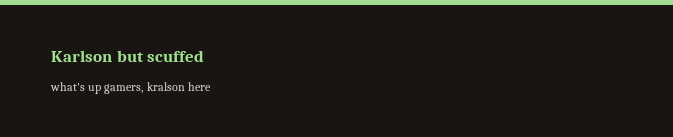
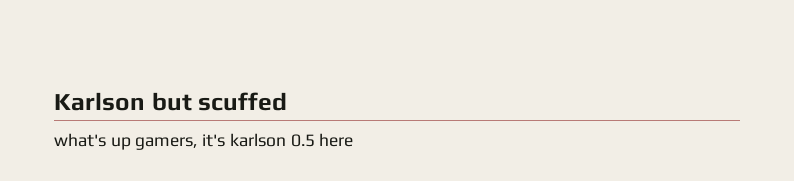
- what's up gamers, kralson here
+ what's up gamers, it's karlson 0.5 here

